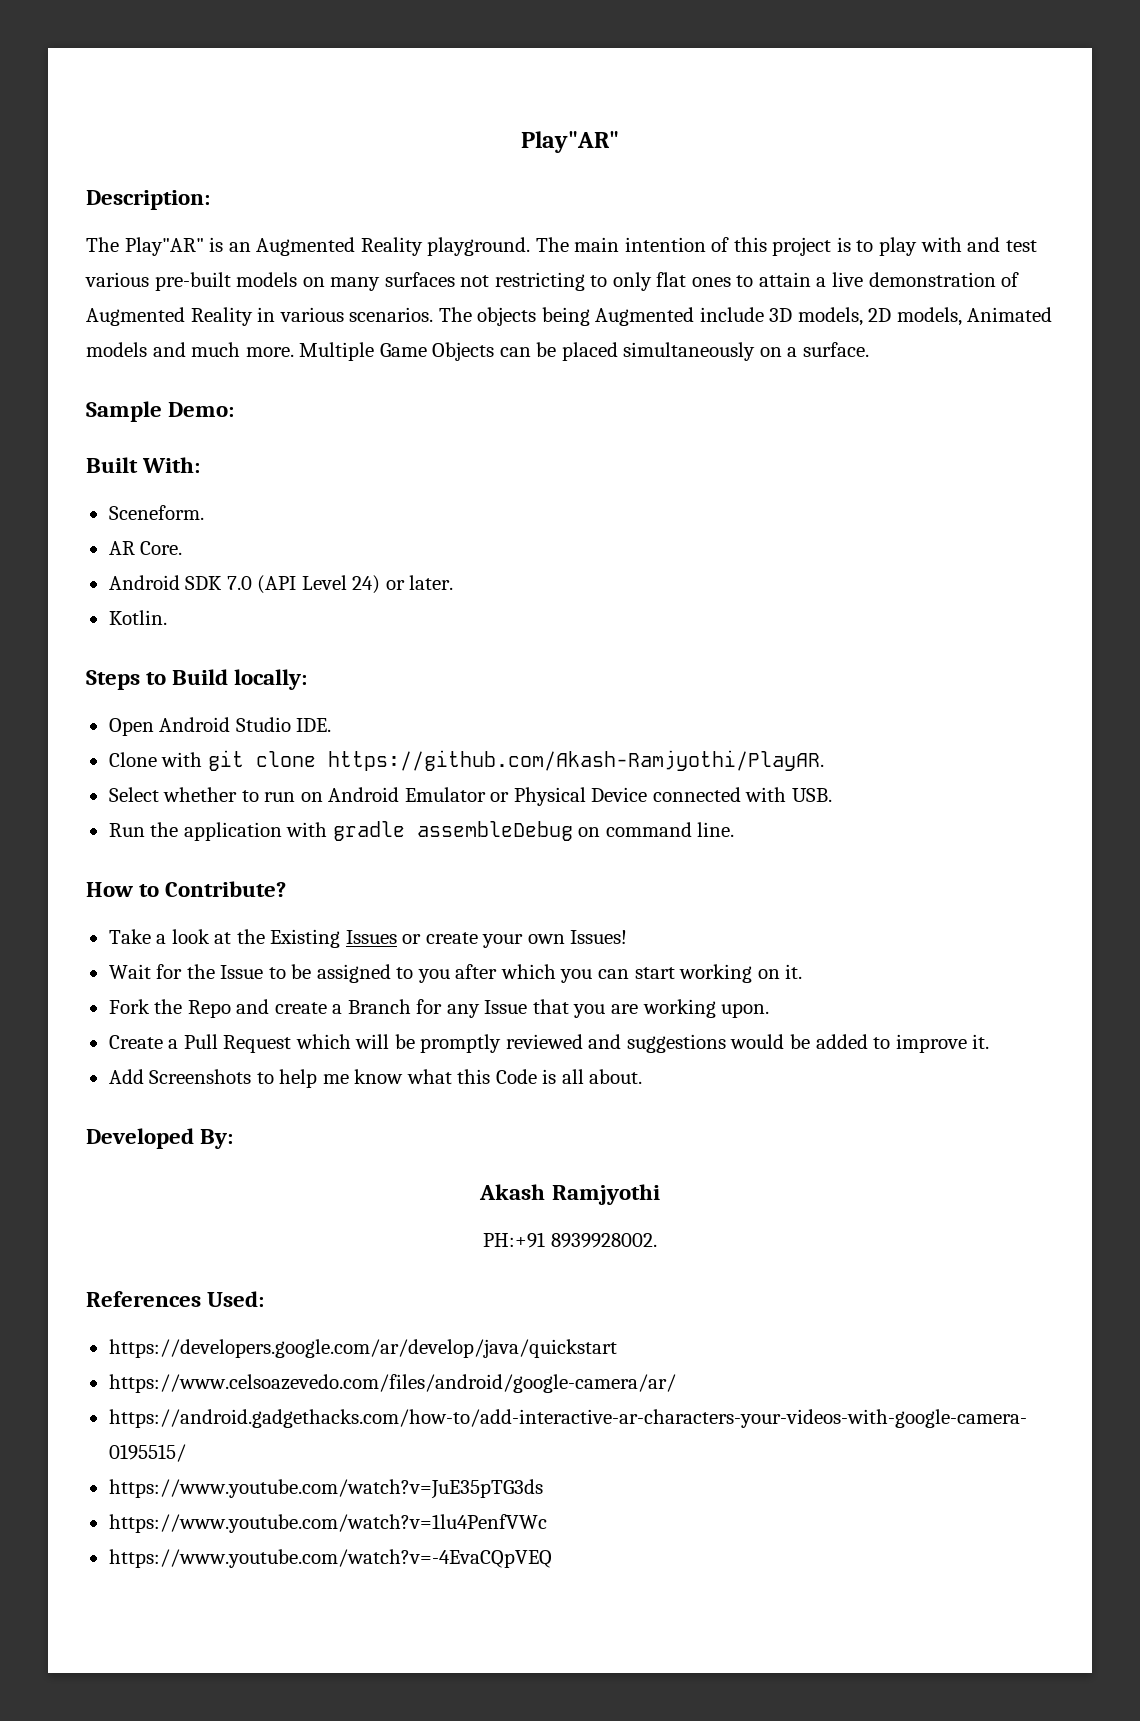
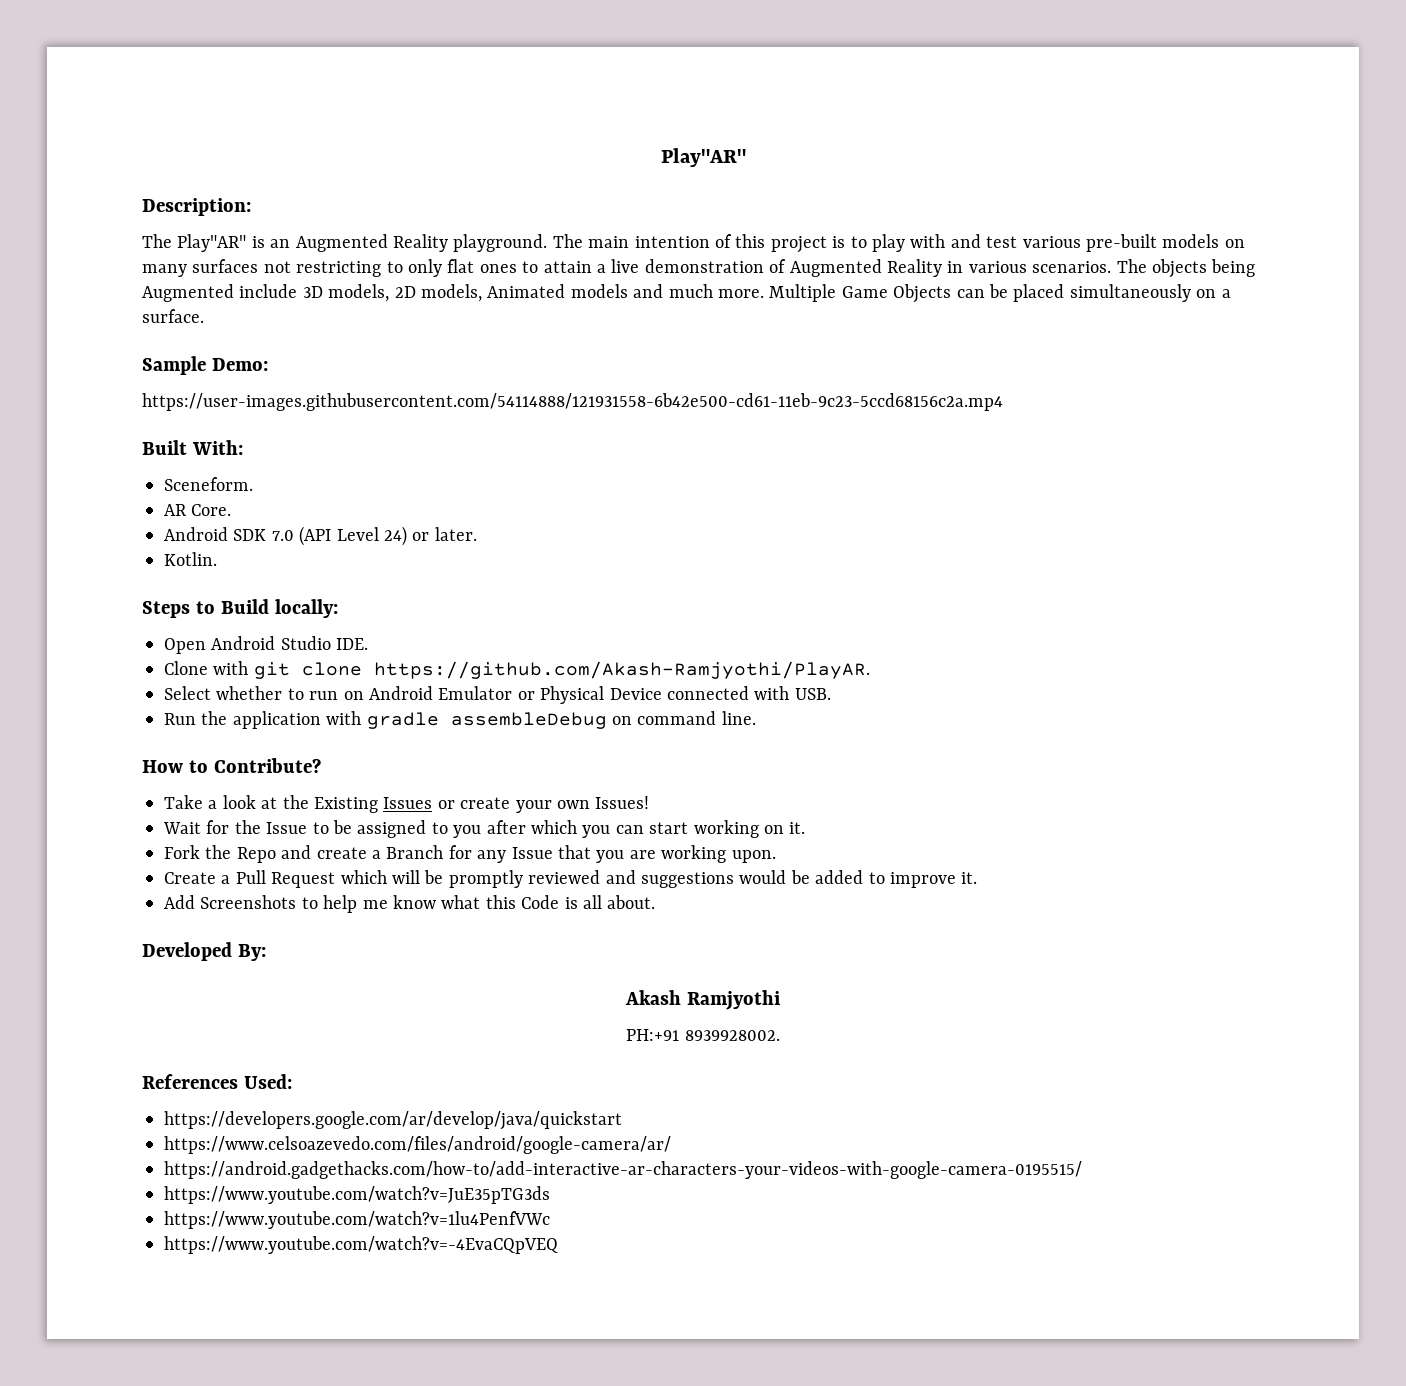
+ https://user-images.githubusercontent.com/54114888/121931558-6b42e500-cd61-11eb-9c23-5ccd68156c2a.mp4

